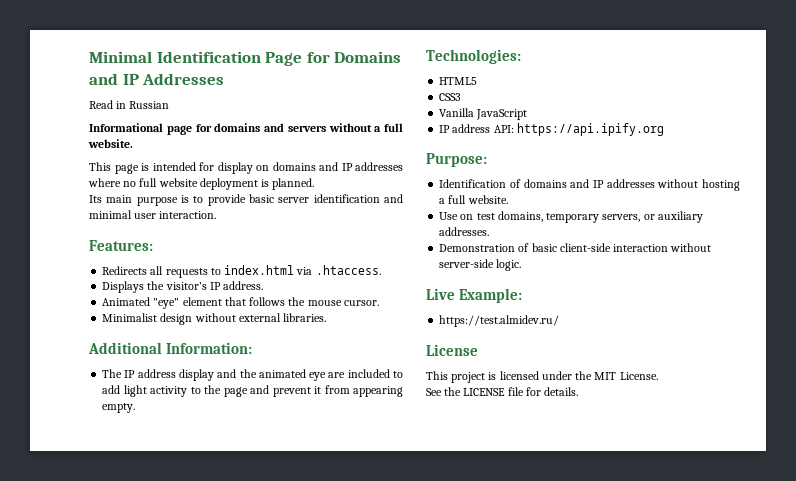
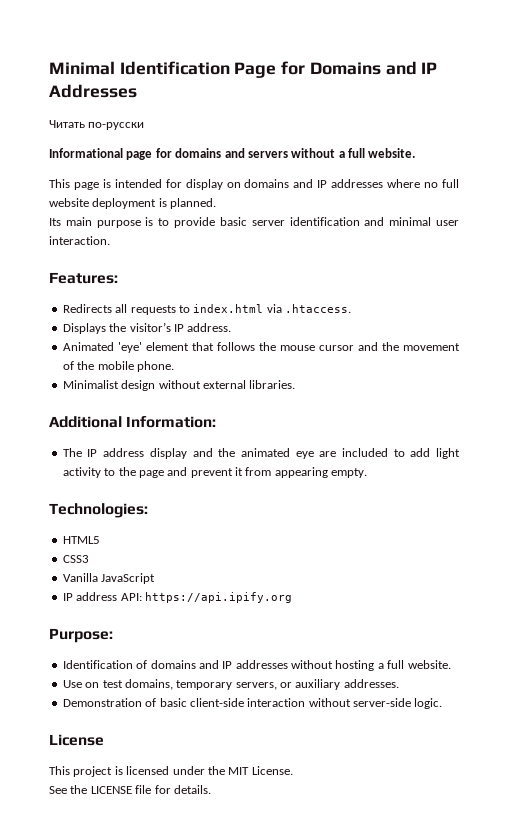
- Read in Russian
+ Читать по-русски
- Animated "eye" element that follows the mouse cursor.
+ Animated 'eye' element that follows the mouse cursor and the movement of the mobile phone.
- Live Example:
- https://test.almidev.ru/

